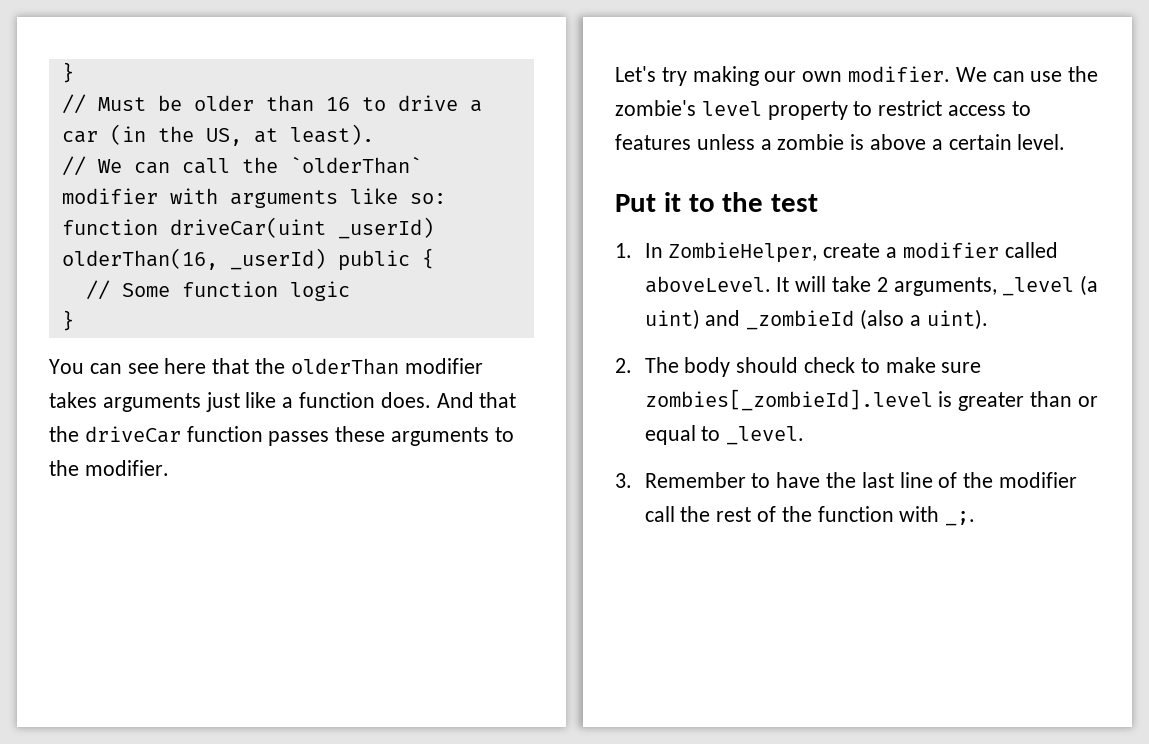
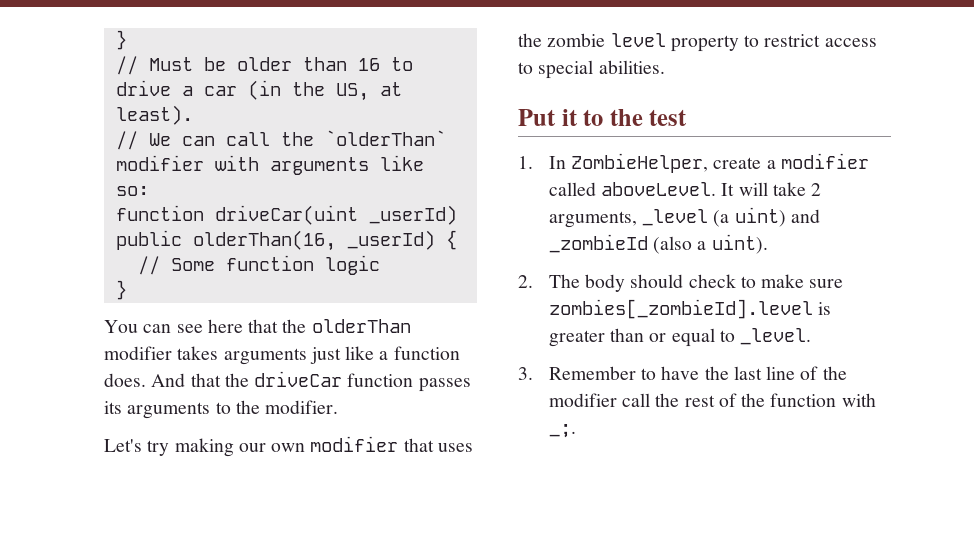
- function driveCar(uint _userId) olderThan(16, _userId) public {
+ function driveCar(uint _userId) public olderThan(16, _userId) {
- And that the driveCar function passes these arguments to the modifier.
+ And that the driveCar function passes its arguments to the modifier.
- Let's try making our own modifier. We can use the zombie's level property to restrict access to features unless a zombie is above a certain level.
+ Let's try making our own modifier that uses the zombie level property to restrict access to special abilities.

